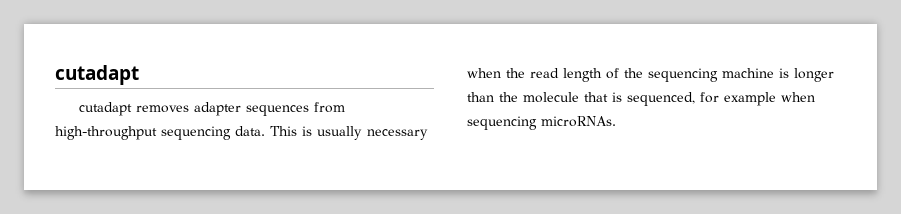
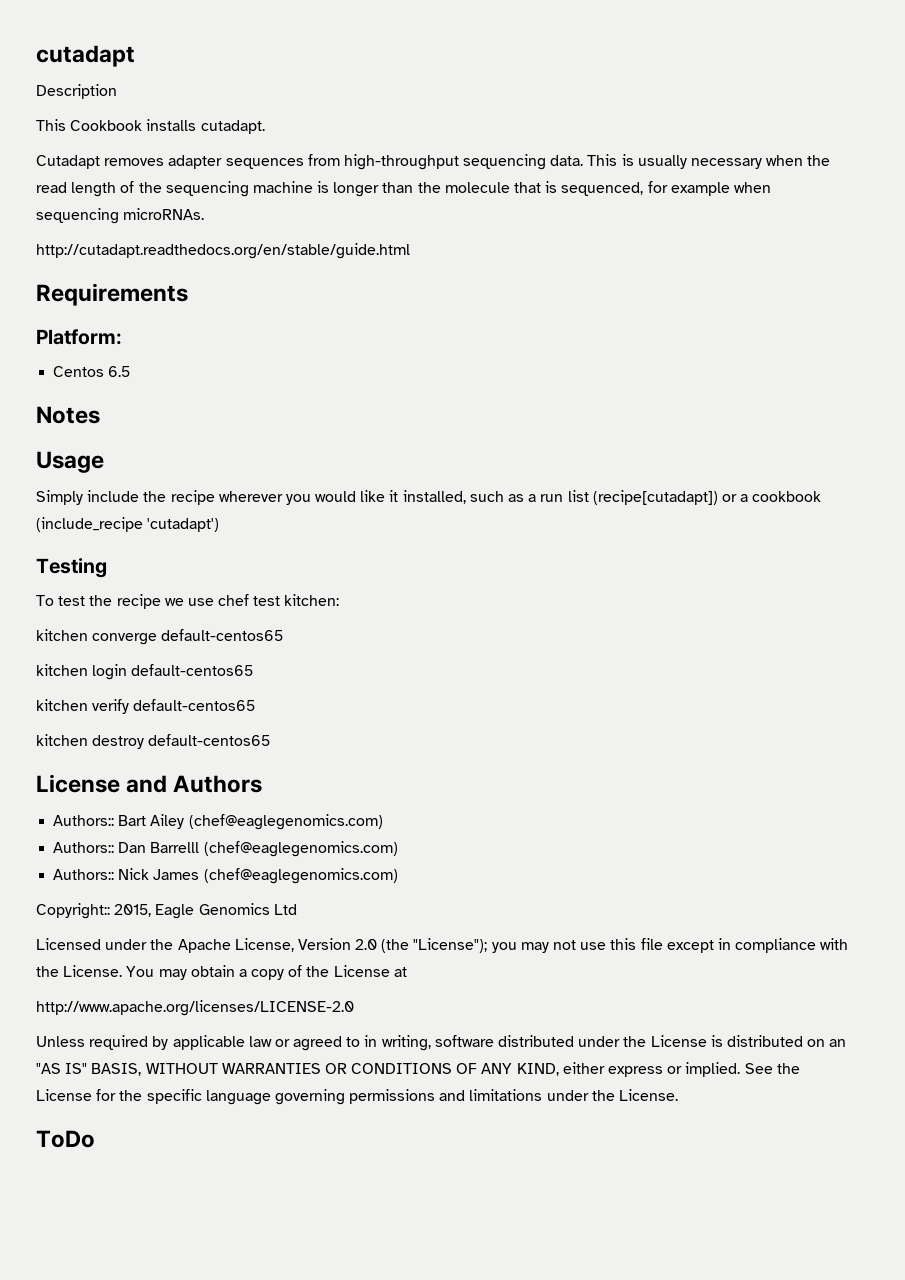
- cutadapt removes adapter sequences from high-throughput sequencing data.
+ Description
+ This Cookbook installs cutadapt.
+ Cutadapt removes adapter sequences from high-throughput sequencing data.
+ http://cutadapt.readthedocs.org/en/stable/guide.html
+ Requirements
+ Platform:
+ Centos 6.5
+ Notes
+ Usage
+ Simply include the recipe wherever you would like it installed, such as a run list (recipe[cutadapt]) or a cookbook (include_recipe 'cutadapt')
+ Testing
+ To test the recipe we use chef test kitchen:
+ kitchen converge default-centos65
+ kitchen login default-centos65
+ kitchen verify default-centos65
+ kitchen destroy default-centos65
+ License and Authors
+ Authors:: Bart Ailey (chef@eaglegenomics.com)
+ Authors:: Dan Barrelll (chef@eaglegenomics.com)
+ Authors:: Nick James (chef@eaglegenomics.com)
+ Copyright:: 2015, Eagle Genomics Ltd
+ Licensed under the Apache License, Version 2.0 (the "License"); you may not use this file except in compliance with the License. You may obtain a copy of the License at
+ http://www.apache.org/licenses/LICENSE-2.0
+ Unless required by applicable law or agreed to in writing, software distributed under the License is distributed on an "AS IS" BASIS, WITHOUT WARRANTIES OR CONDITIONS OF ANY KIND, either express or implied. See the License for the specific language governing permissions and limitations under the License.
+ ToDo

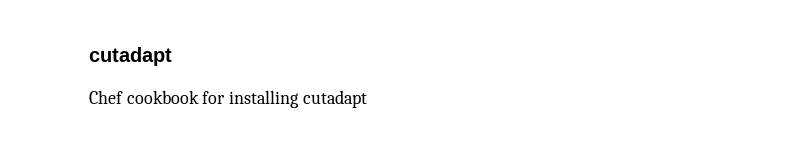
- Description
- This Cookbook installs cutadapt.
- Cutadapt removes adapter sequences from high-throughput sequencing data. This is usually necessary when the read length of the sequencing machine is longer than the molecule that is sequenced, for example when sequencing microRNAs.
- http://cutadapt.readthedocs.org/en/stable/guide.html
- Requirements
- Platform:
- Centos 6.5
- Notes
- Usage
- Simply include the recipe wherever you would like it installed, such as a run list (recipe[cutadapt]) or a cookbook (include_recipe 'cutadapt')
- Testing
- To test the recipe we use chef test kitchen:
- kitchen converge default-centos65
- kitchen login default-centos65
- kitchen verify default-centos65
- kitchen destroy default-centos65
- License and Authors
- Authors:: Bart Ailey (chef@eaglegenomics.com)
- Authors:: Dan Barrelll (chef@eaglegenomics.com)
- Authors:: Nick James (chef@eaglegenomics.com)
- Copyright:: 2015, Eagle Genomics Ltd
- Licensed under the Apache License, Version 2.0 (the "License"); you may not use this file except in compliance with the License. You may obtain a copy of the License at
- http://www.apache.org/licenses/LICENSE-2.0
- Unless required by applicable law or agreed to in writing, software distributed under the License is distributed on an "AS IS" BASIS, WITHOUT WARRANTIES OR CONDITIONS OF ANY KIND, either express or implied. See the License for the specific language governing permissions and limitations under the License.
- ToDo
+ Chef cookbook for installing cutadapt

